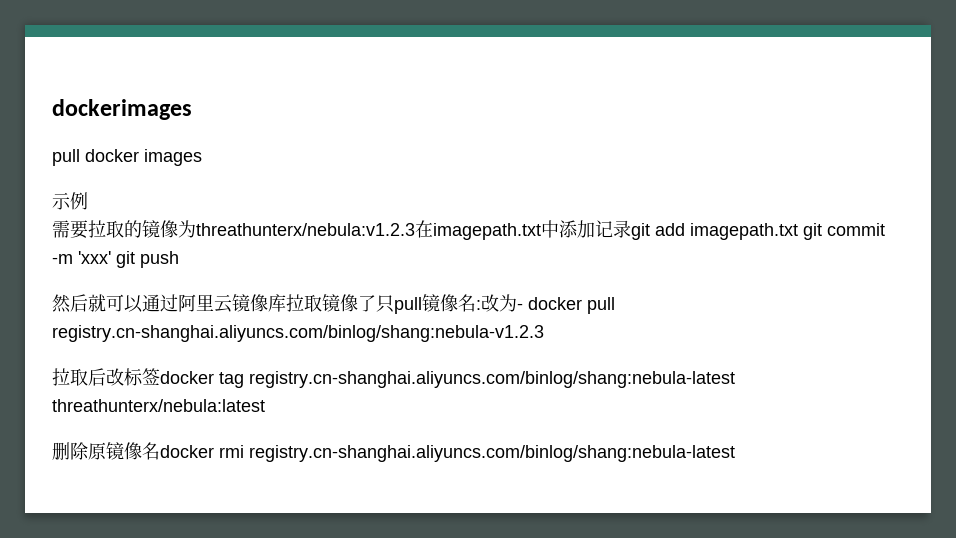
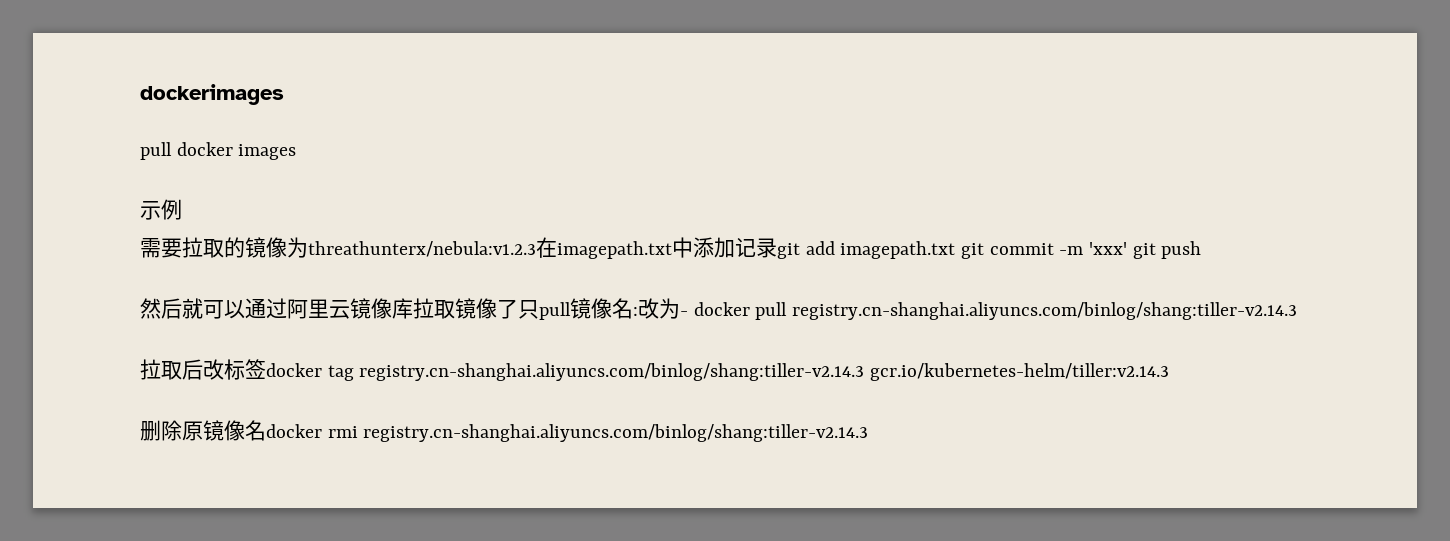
- 然后就可以通过阿里云镜像库拉取镜像了只pull镜像名:改为- docker pull registry.cn-shanghai.aliyuncs.com/binlog/shang:nebula-v1.2.3
+ 然后就可以通过阿里云镜像库拉取镜像了只pull镜像名:改为- docker pull registry.cn-shanghai.aliyuncs.com/binlog/shang:tiller-v2.14.3
- 拉取后改标签docker tag registry.cn-shanghai.aliyuncs.com/binlog/shang:nebula-latest threathunterx/nebula:latest
+ 拉取后改标签docker tag registry.cn-shanghai.aliyuncs.com/binlog/shang:tiller-v2.14.3 gcr.io/kubernetes-helm/tiller:v2.14.3
- 删除原镜像名docker rmi registry.cn-shanghai.aliyuncs.com/binlog/shang:nebula-latest
+ 删除原镜像名docker rmi registry.cn-shanghai.aliyuncs.com/binlog/shang:tiller-v2.14.3

